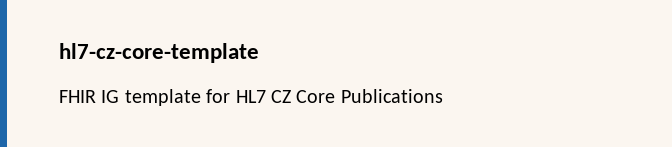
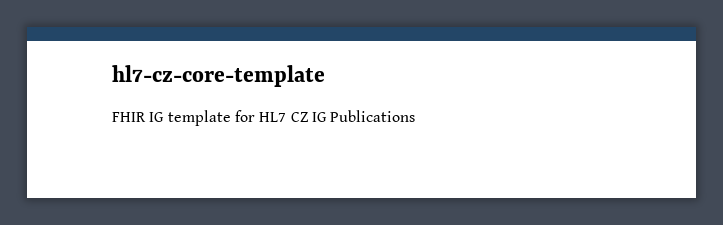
- FHIR IG template for HL7 CZ Core Publications
+ FHIR IG template for HL7 CZ IG Publications

